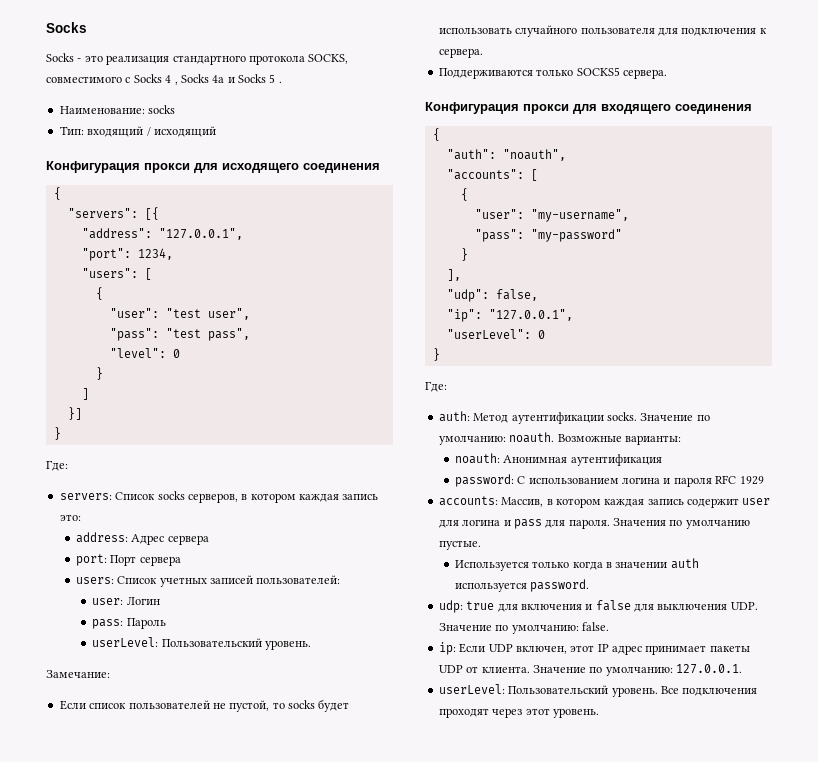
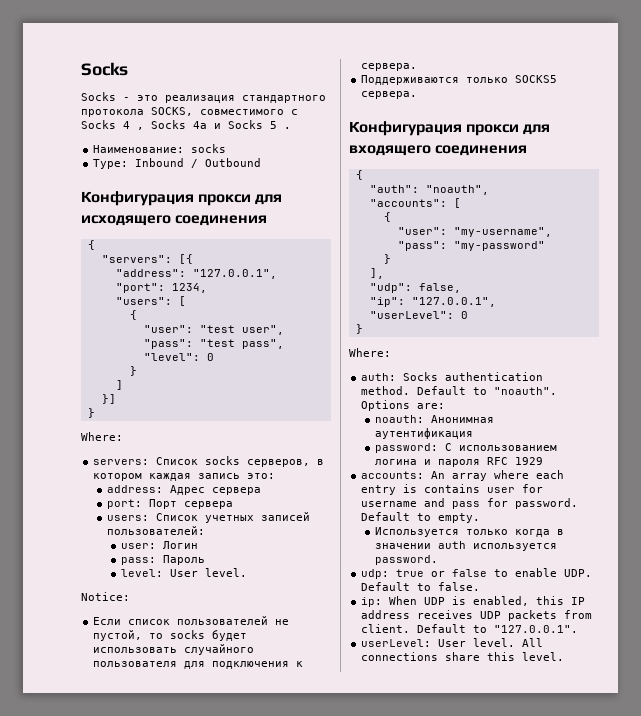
- Тип: входящий / исходящий
+ Type: Inbound / Outbound
  }]
  }
- Где:
+ Where:
  pass: Пароль
- userLevel: Пользовательский уровень.
- Замечание:
+ level: User level.
+ Notice:
  "userLevel": 0
  }
- Где:
+ Where:
- auth: Метод аутентификации socks. Значение по умолчанию: noauth. Возможные варианты:
+ auth: Socks authentication method. Default to "noauth". Options are:
- accounts: Массив, в котором каждая запись содержит user для логина и pass для пароля. Значения по умолчанию пустые.
+ accounts: An array where each entry is contains user for username and pass for password. Default to empty.
- udp: true для включения и false для выключения UDP. Значение по умолчанию: false.
- ip: Если UDP включен, этот IP адрес принимает пакеты UDP от клиента. Значение по умолчанию: 127.0.0.1.
- userLevel: Пользовательский уровень. Все подключения проходят через этот уровень.
+ udp: true or false to enable UDP. Default to false.
+ ip: When UDP is enabled, this IP address receives UDP packets from client. Default to "127.0.0.1".
+ userLevel: User level. All connections share this level.

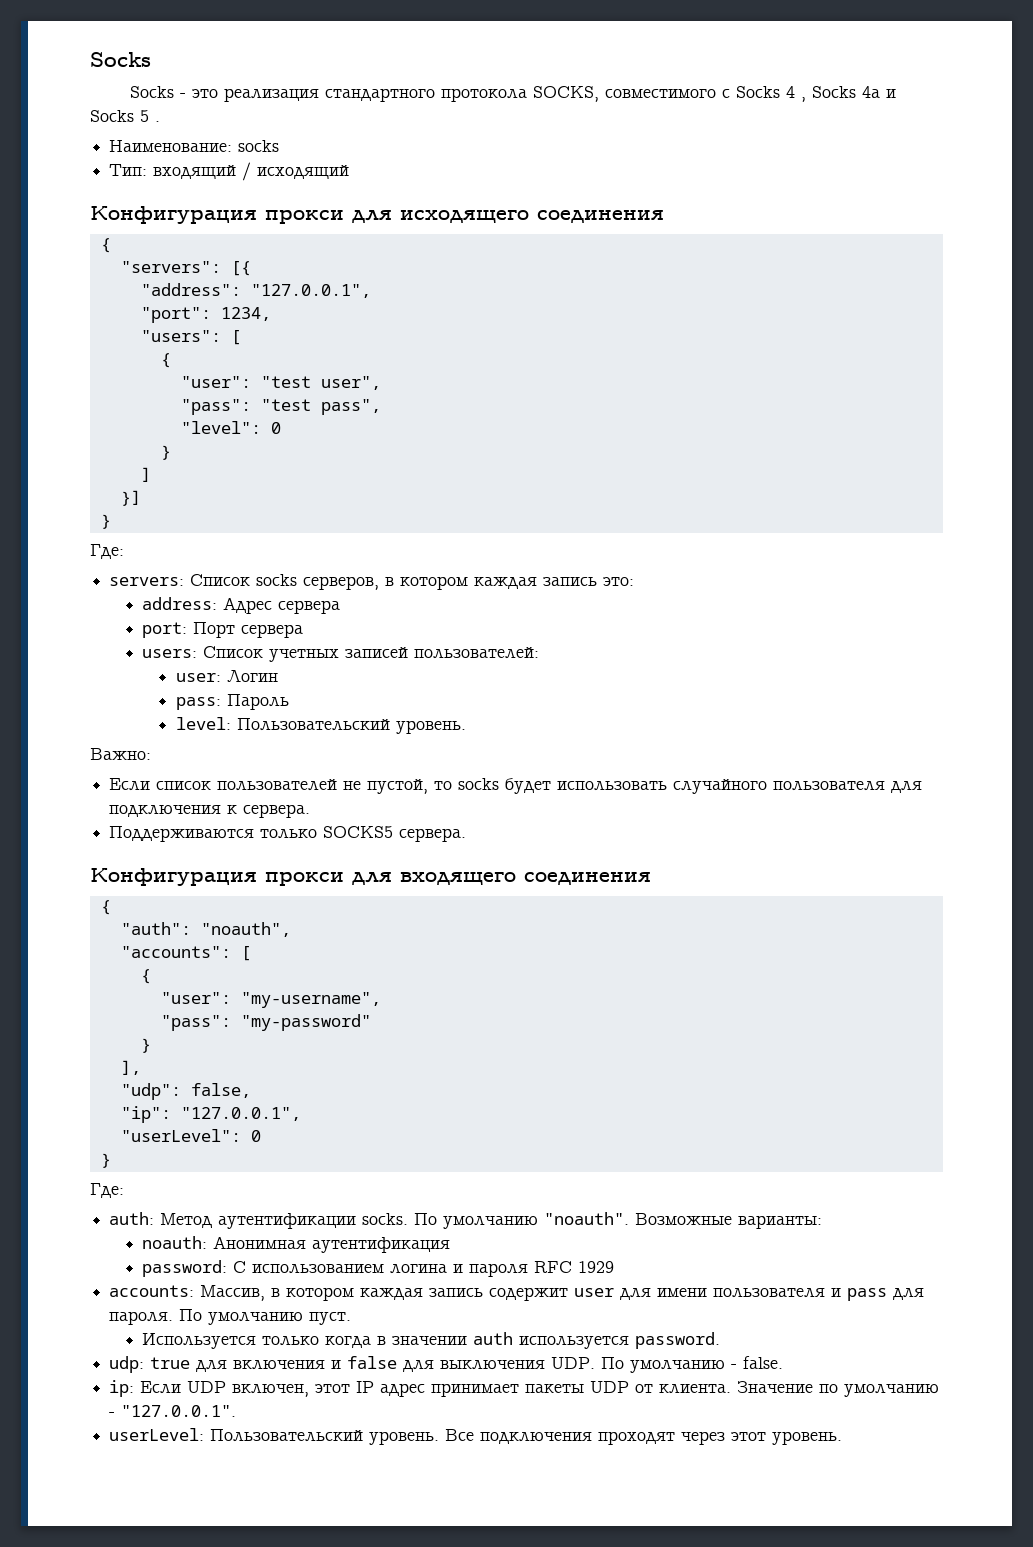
- Type: Inbound / Outbound
+ Тип: входящий / исходящий
  }]
  }
- Where:
+ Где:
- level: User level.
- Notice:
+ level: Пользовательский уровень.
+ Важно:
  "userLevel": 0
  }
- Where:
+ Где:
- auth: Socks authentication method. Default to "noauth". Options are:
+ auth: Метод аутентификации socks. По умолчанию "noauth". Возможные варианты:
- accounts: An array where each entry is contains user for username and pass for password. Default to empty.
+ accounts: Массив, в котором каждая запись содержит user для имени пользователя и pass для пароля. По умолчанию пуст.
- udp: true or false to enable UDP. Default to false.
- ip: When UDP is enabled, this IP address receives UDP packets from client. Default to "127.0.0.1".
- userLevel: User level. All connections share this level.
+ udp: true для включения и false для выключения UDP. По умолчанию - false.
+ ip: Если UDP включен, этот IP адрес принимает пакеты UDP от клиента. Значение по умолчанию - "127.0.0.1".
+ userLevel: Пользовательский уровень. Все подключения проходят через этот уровень.

